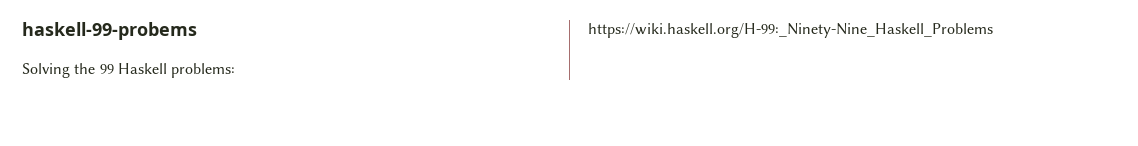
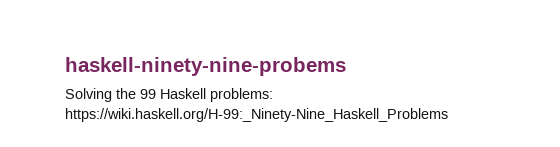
- haskell-99-probems
+ haskell-ninety-nine-probems

